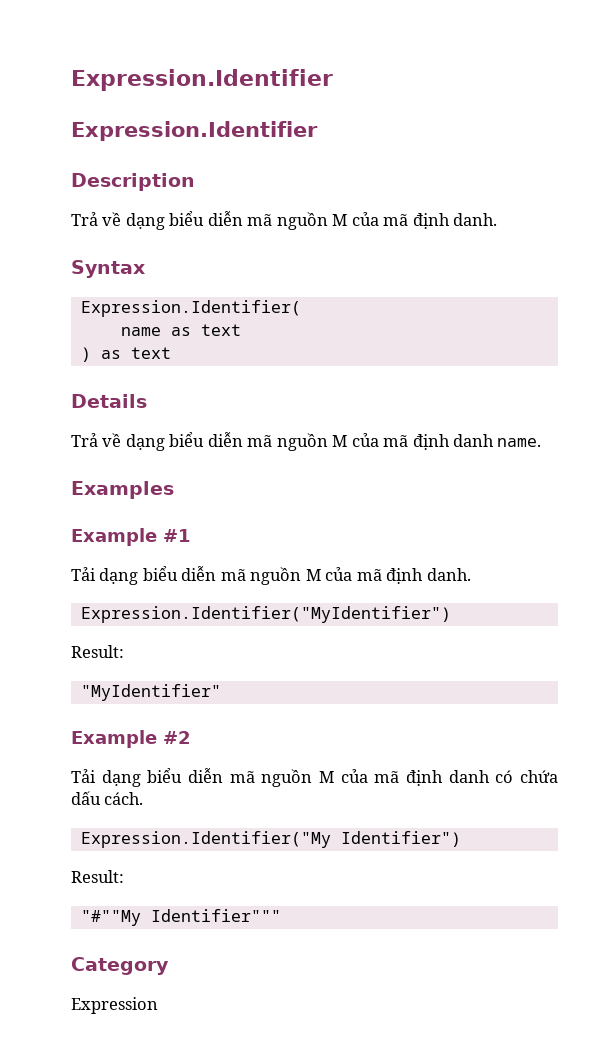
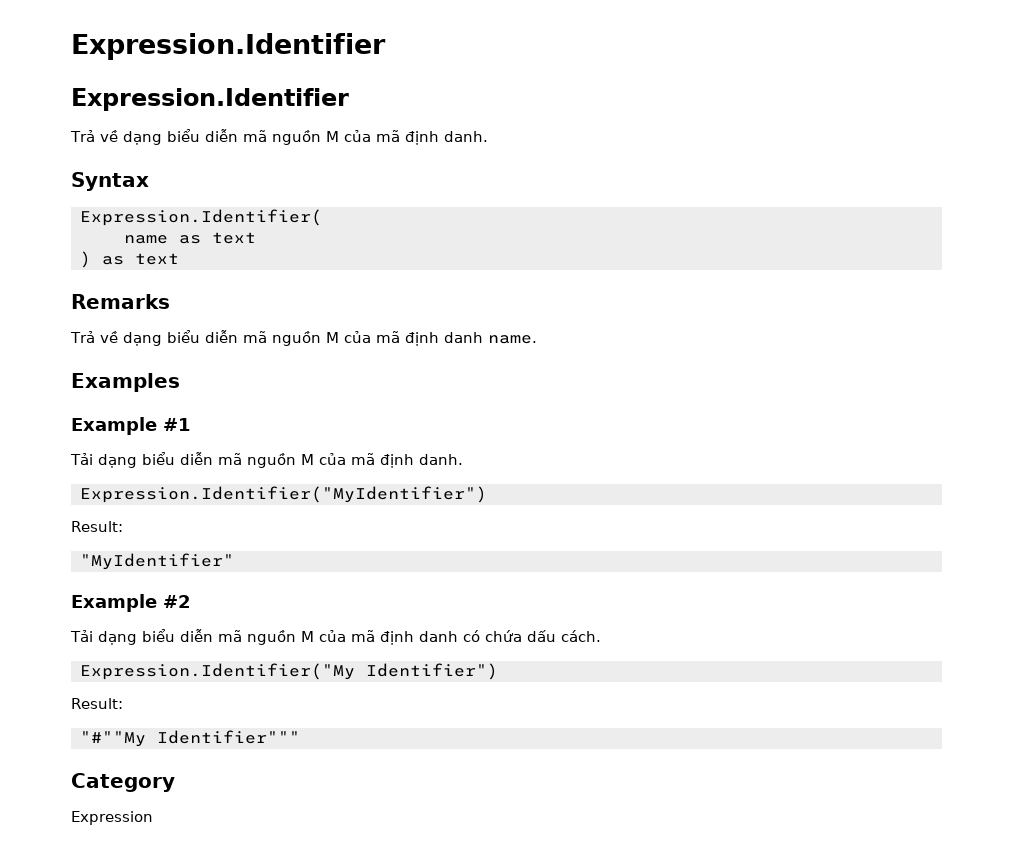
- Description
- Details
+ Remarks

